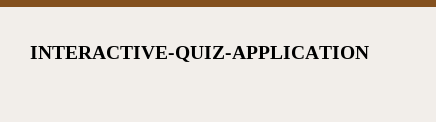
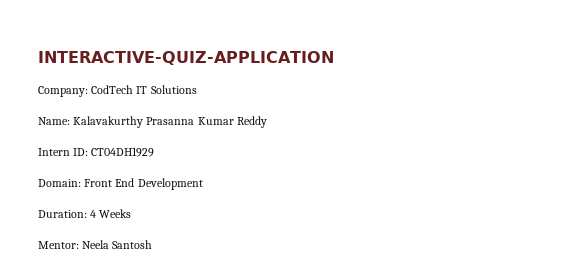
+ Company: CodTech IT Solutions
+ Name: Kalavakurthy Prasanna Kumar Reddy
+ Intern ID: CT04DH1929
+ Domain: Front End Development
+ Duration: 4 Weeks
+ Mentor: Neela Santosh

